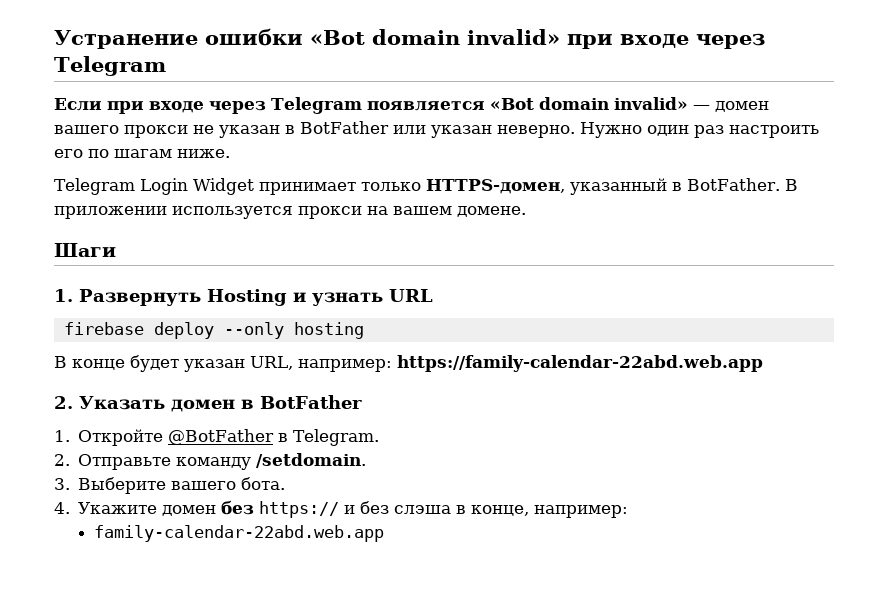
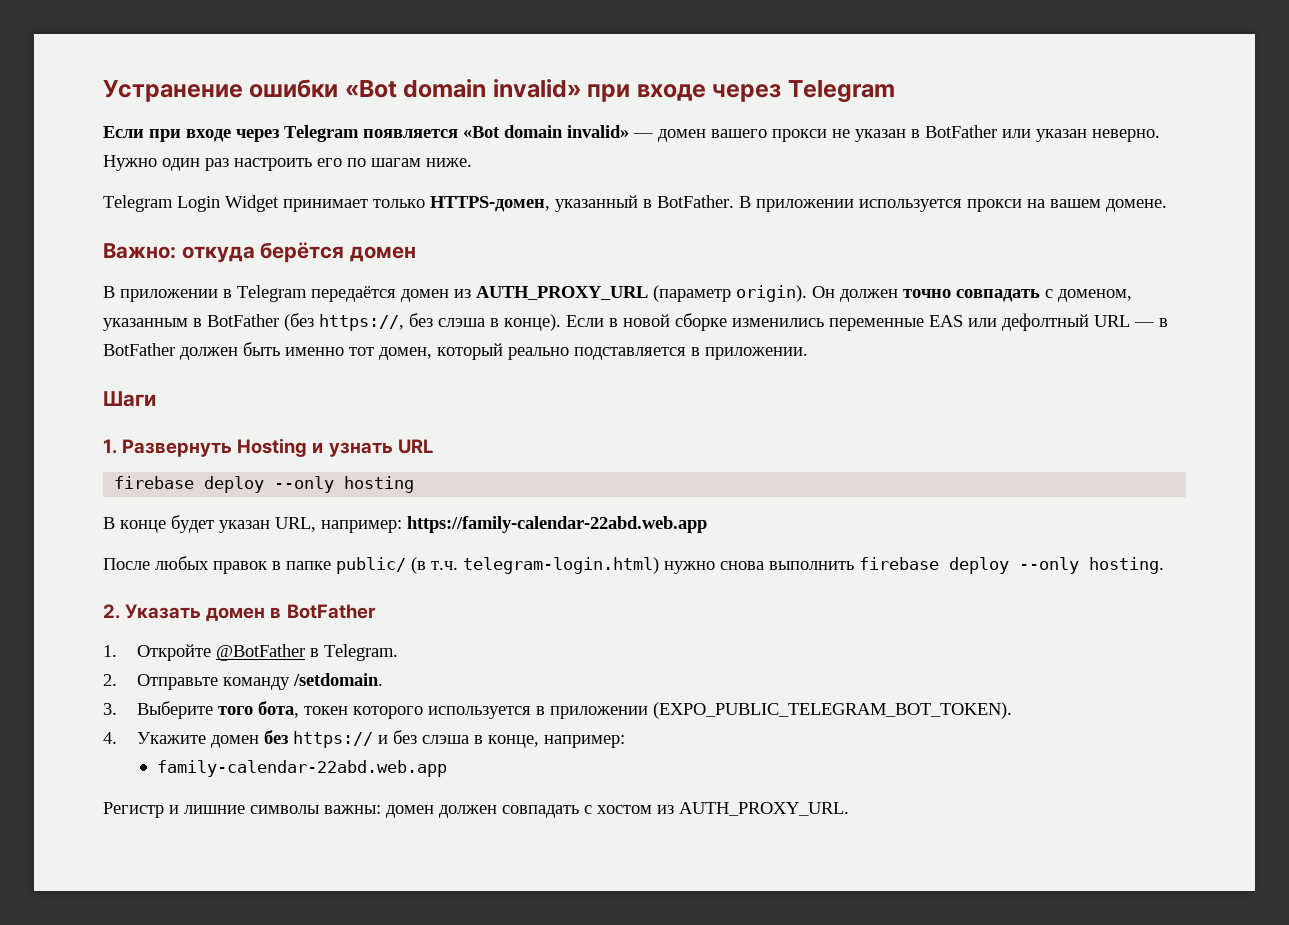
+ Важно: откуда берётся домен
+ В приложении в Telegram передаётся домен из AUTH_PROXY_URL (параметр origin). Он должен точно совпадать с доменом, указанным в BotFather (без https://, без слэша в конце). Если в новой сборке изменились переменные EAS или дефолтный URL — в BotFather должен быть именно тот домен, который реально подставляется в приложении.
+ После любых правок в папке public/ (в т.ч. telegram-login.html) нужно снова выполнить firebase deploy --only hosting.
- 3. Выберите вашего бота.
+ 3. Выберите того бота, токен которого используется в приложении (EXPO_PUBLIC_TELEGRAM_BOT_TOKEN).
+ Регистр и лишние символы важны: домен должен совпадать с хостом из AUTH_PROXY_URL.

